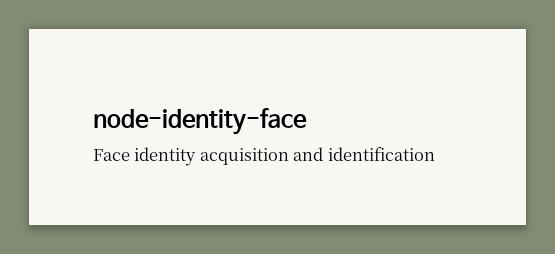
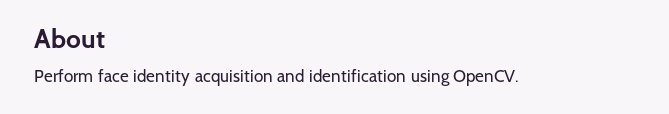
- node-identity-face
- Face identity acquisition and identification
+ About
+ Perform face identity acquisition and identification using OpenCV.

